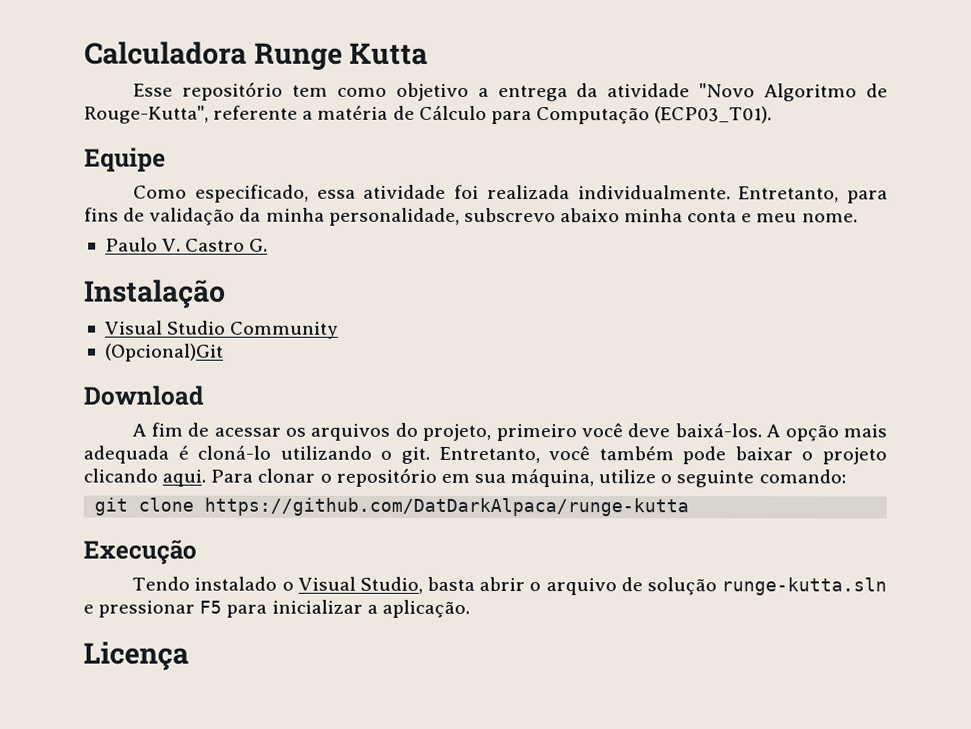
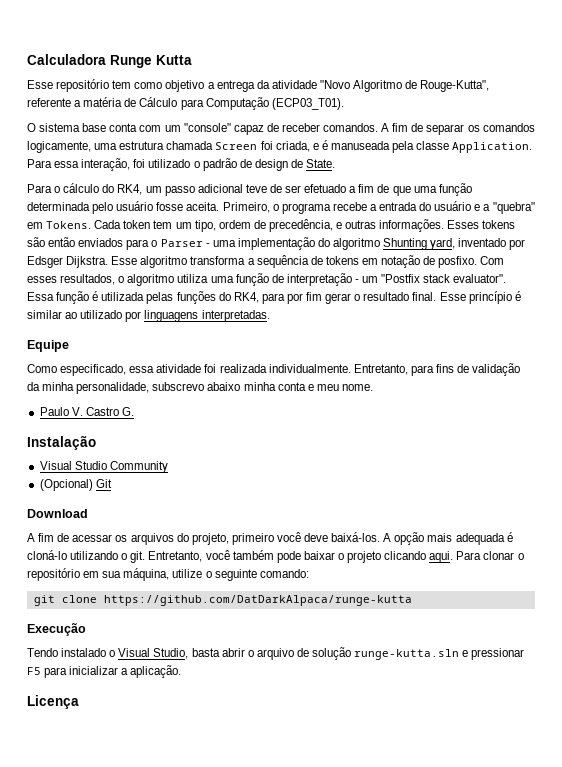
+ O sistema base conta com um "console" capaz de receber comandos. A fim de separar os comandos logicamente, uma estrutura chamada Screen foi criada, e é manuseada pela classe Application. Para essa interação, foi utilizado o padrão de design de State.
+ Para o cálculo do RK4, um passo adicional teve de ser efetuado a fim de que uma função determinada pelo usuário fosse aceita. Primeiro, o programa recebe a entrada do usuário e a "quebra" em Tokens. Cada token tem um tipo, ordem de precedência, e outras informações. Esses tokens são então enviados para o Parser - uma implementação do algoritmo Shunting yard, inventado por Edsger Dijkstra. Esse algoritmo transforma a sequência de tokens em notação de posfixo. Com esses resultados, o algoritmo utiliza uma função de interpretação - um "Postfix stack evaluator". Essa função é utilizada pelas funções do RK4, para por fim gerar o resultado final. Esse princípio é similar ao utilizado por linguagens interpretadas.
- (Opcional)Git
+ (Opcional) Git

